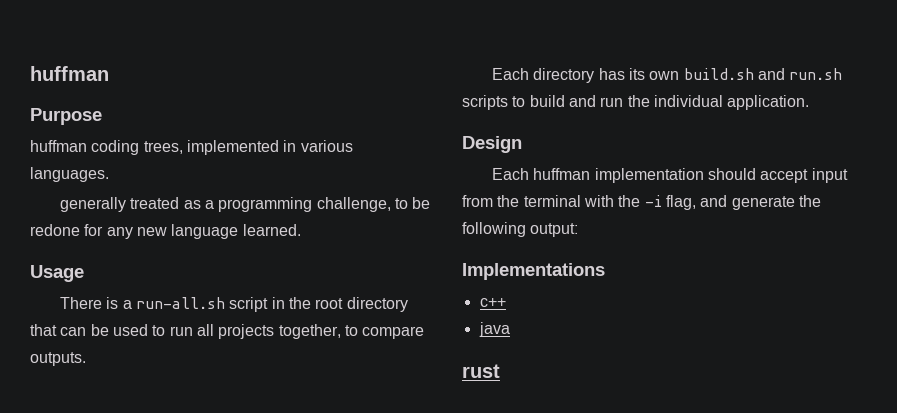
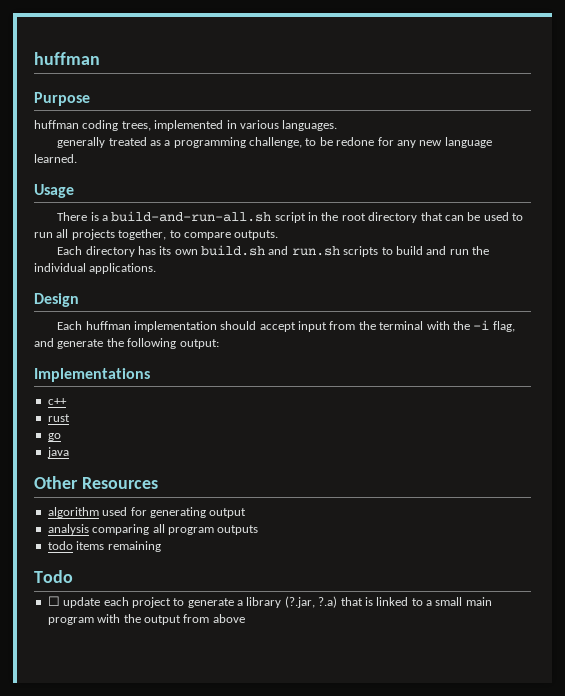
- There is a run-all.sh script in the root directory that can be used to run all projects together, to compare outputs.
+ There is a build-and-run-all.sh script in the root directory that can be used to run all projects together, to compare outputs.
- Each directory has its own build.sh and run.sh scripts to build and run the individual application.
+ Each directory has its own build.sh and run.sh scripts to build and run the individual applications.
+ rust
+ go
- rust
+ Other Resources
+ algorithm used for generating output
+ analysis comparing all program outputs
+ todo items remaining
+ Todo
+ ☐ update each project to generate a library (?.jar, ?.a) that is linked to a small main program with the output from above

